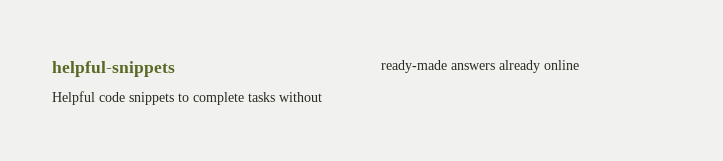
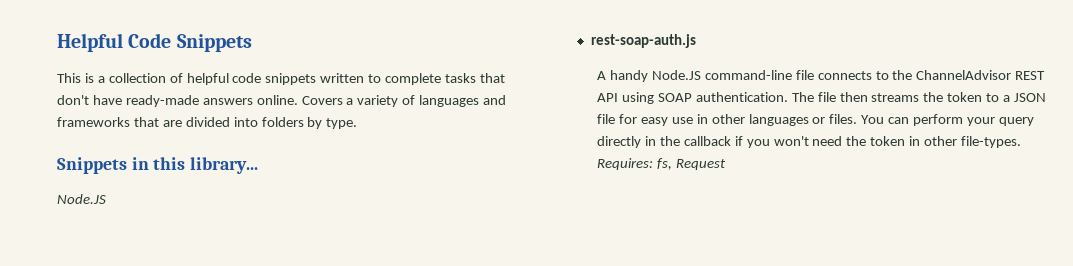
- helpful-snippets
- Helpful code snippets to complete tasks without ready-made answers already online
+ Helpful Code Snippets
+ This is a collection of helpful code snippets written to complete tasks that don't have ready-made answers online. Covers a variety of languages and frameworks that are divided into folders by type.
+ Snippets in this library...
+ Node.JS
+ rest-soap-auth.js
+ A handy Node.JS command-line file connects to the ChannelAdvisor REST API using SOAP authentication. The file then streams the token to a JSON file for easy use in other languages or files. You can perform your query directly in the callback if you won't need the token in other file-types. Requires: fs, Request

